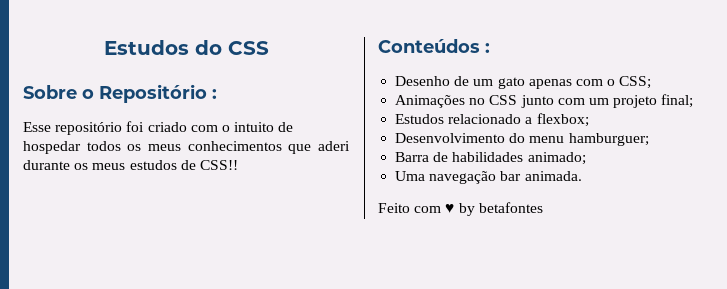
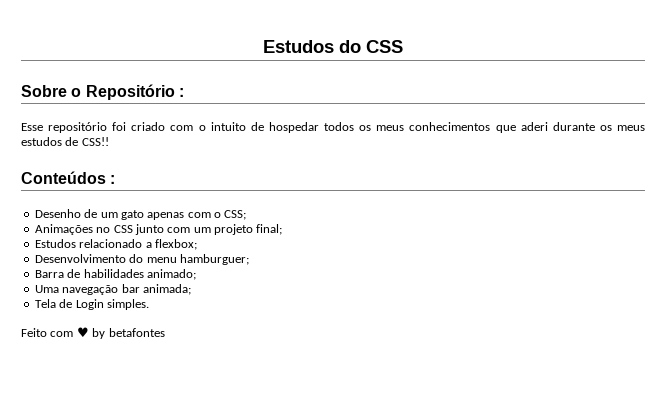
- Uma navegação bar animada.
+ Uma navegação bar animada;
+ Tela de Login simples.

